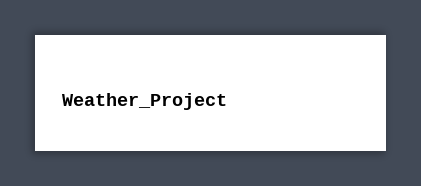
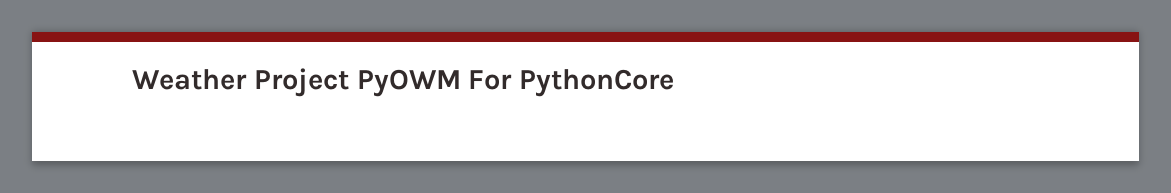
- Weather_Project
+ Weather Project PyOWM For PythonCore

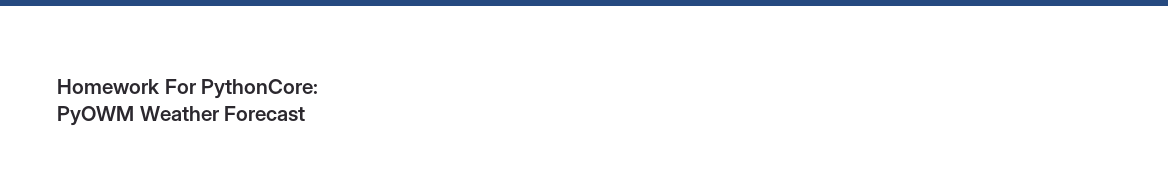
- Weather Project PyOWM For PythonCore
+ Homework For PythonCore:
+ PyOWM Weather Forecast

